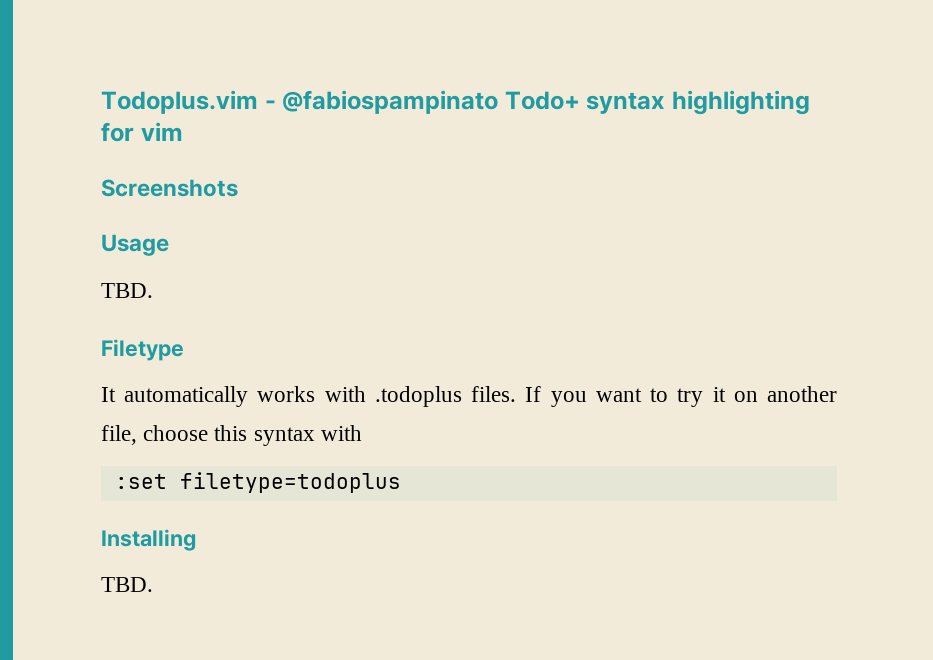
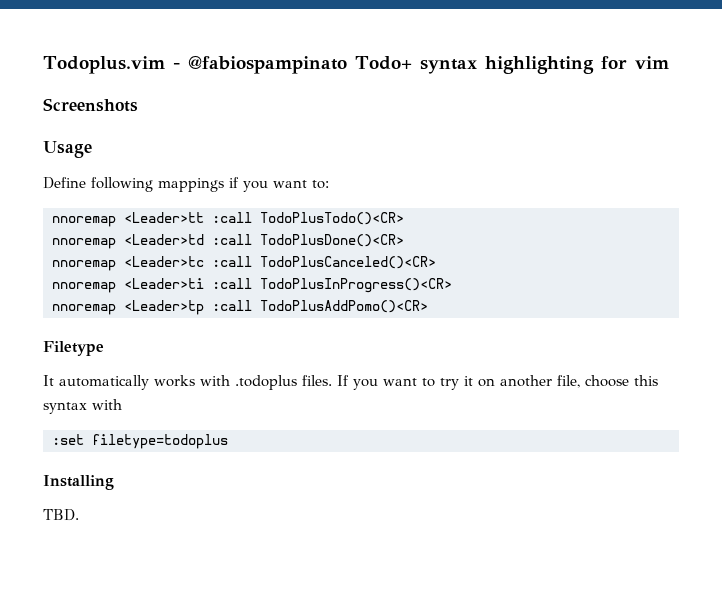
  Usage
- TBD.
+ Define following mappings if you want to:
+ nnoremap <Leader>tt :call TodoPlusTodo()<CR>
+ nnoremap <Leader>td :call TodoPlusDone()<CR>
+ nnoremap <Leader>tc :call TodoPlusCanceled()<CR>
+ nnoremap <Leader>ti :call TodoPlusInProgress()<CR>
+ nnoremap <Leader>tp :call TodoPlusAddPomo()<CR>

